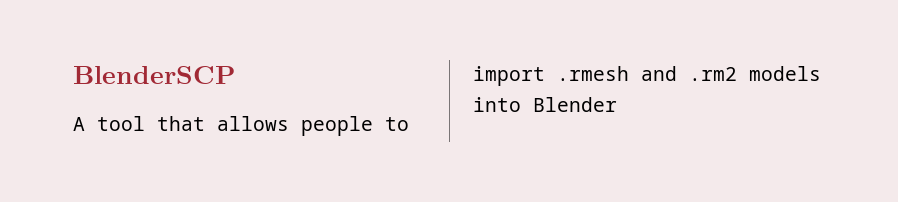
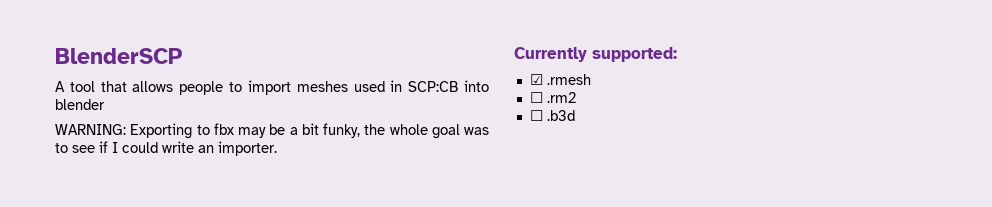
- A tool that allows people to import .rmesh and .rm2 models into Blender
+ A tool that allows people to import meshes used in SCP:CB into blender
+ WARNING: Exporting to fbx may be a bit funky, the whole goal was to see if I could write an importer.
+ Currently supported:
+ ☑ .rmesh
+ ☐ .rm2
+ ☐ .b3d

